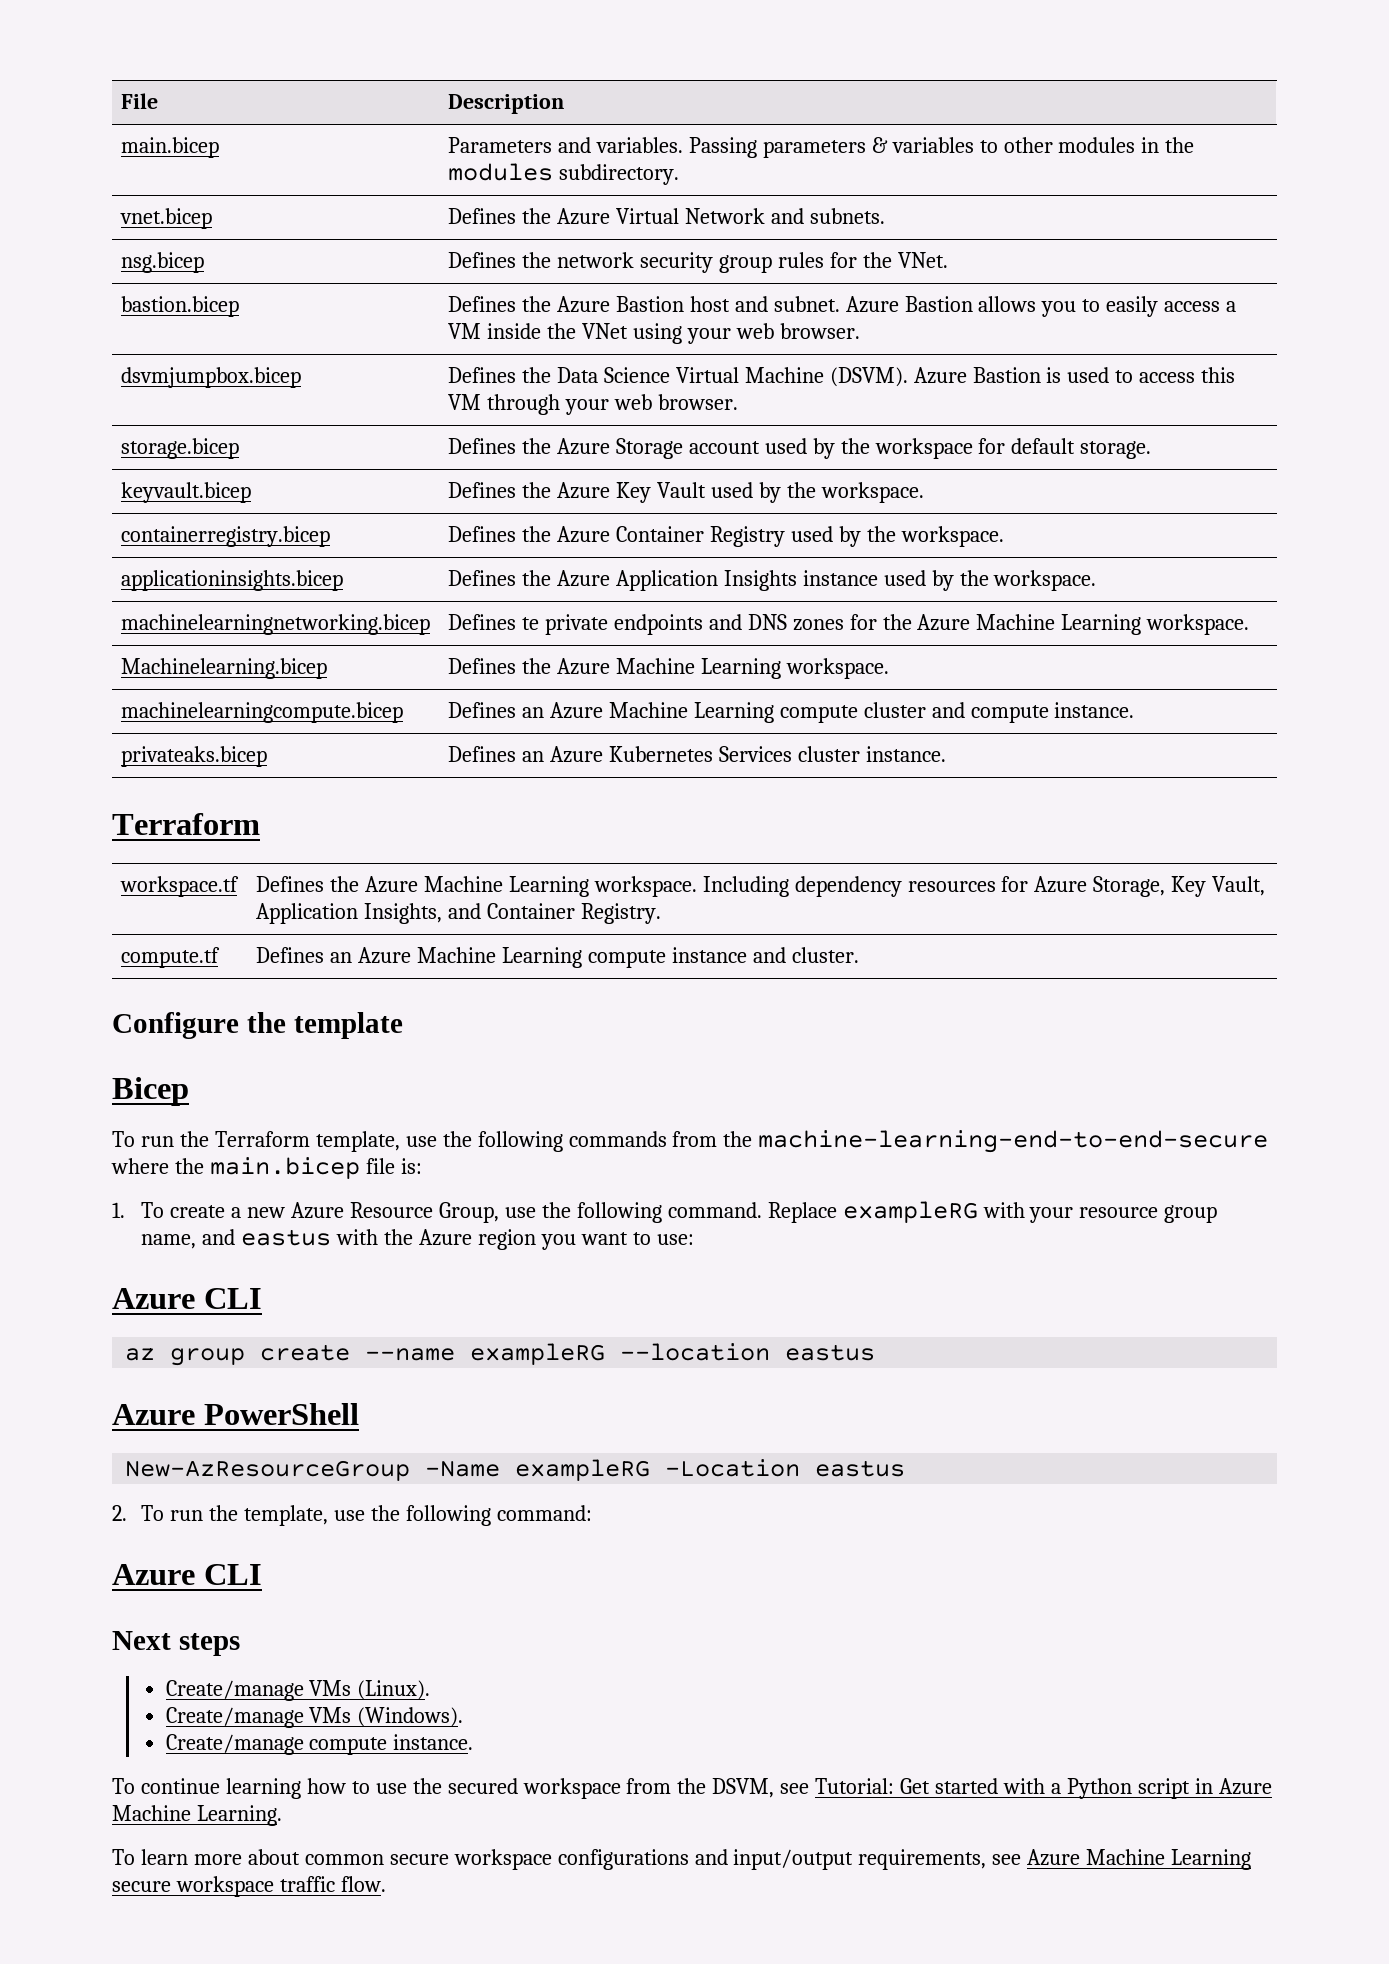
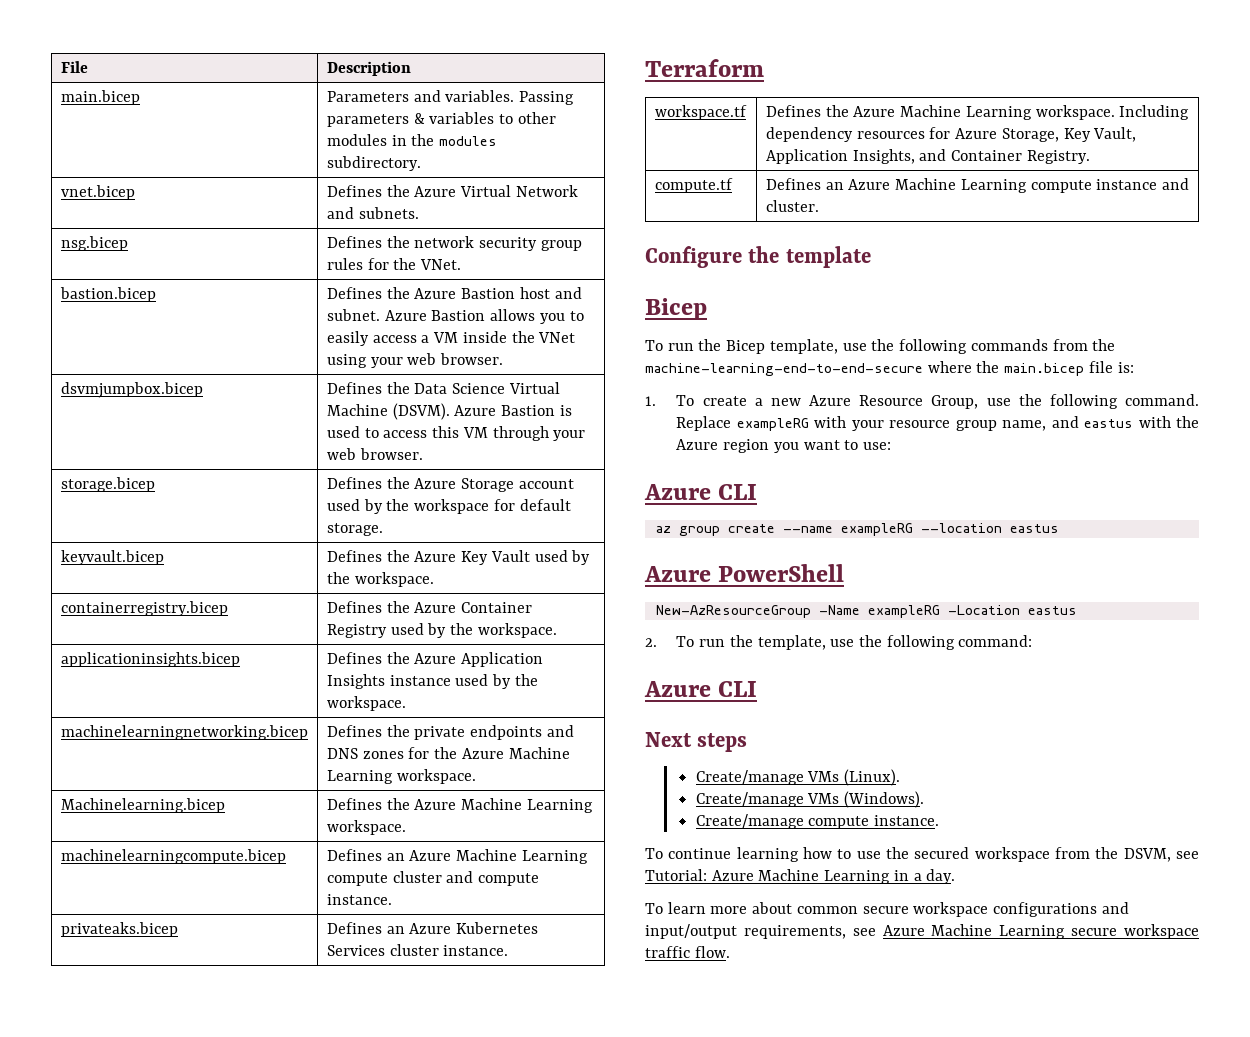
- machinelearningnetworking.bicep | Defines te private endpoints and DNS zones for the Azure Machine Learning workspace.
+ machinelearningnetworking.bicep | Defines the private endpoints and DNS zones for the Azure Machine Learning workspace.
- To run the Terraform template, use the following commands from the machine-learning-end-to-end-secure where the main.bicep file is:
+ To run the Bicep template, use the following commands from the machine-learning-end-to-end-secure where the main.bicep file is:
- To continue learning how to use the secured workspace from the DSVM, see Tutorial: Get started with a Python script in Azure Machine Learning.
+ To continue learning how to use the secured workspace from the DSVM, see Tutorial: Azure Machine Learning in a day.

